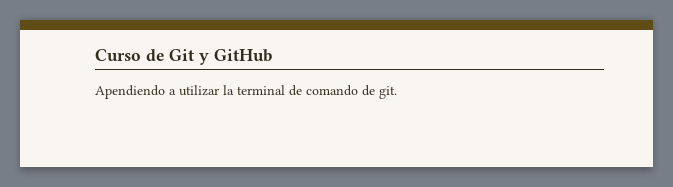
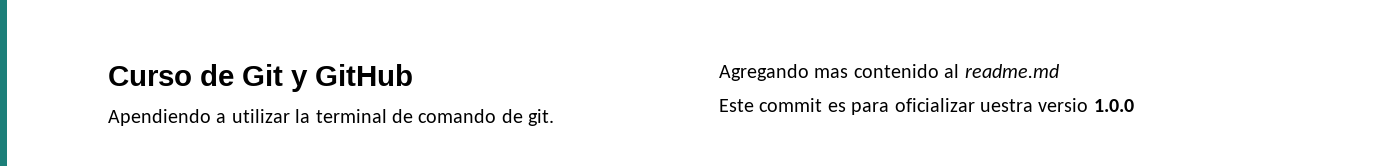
+ Agregando mas contenido al readme.md
+ Este commit es para oficializar uestra versio 1.0.0

